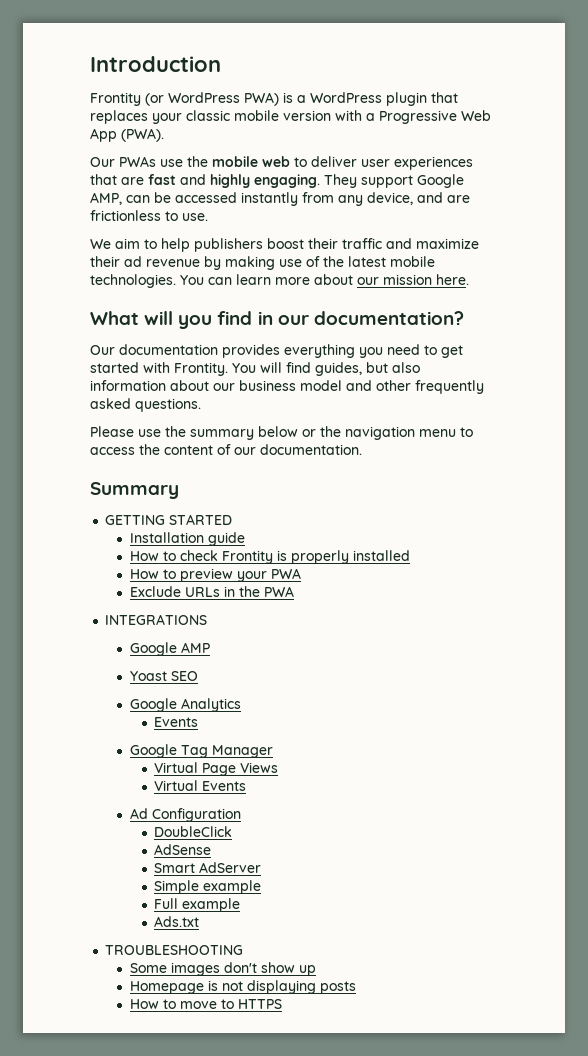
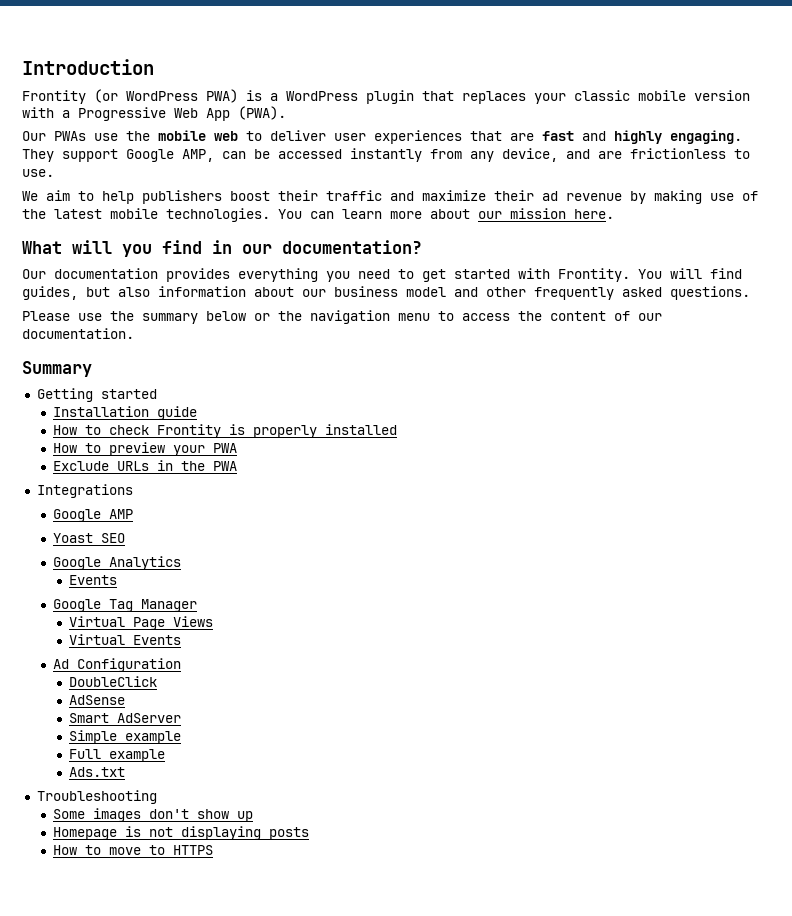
- GETTING STARTED
+ Getting started
- INTEGRATIONS
+ Integrations
- TROUBLESHOOTING
+ Troubleshooting

